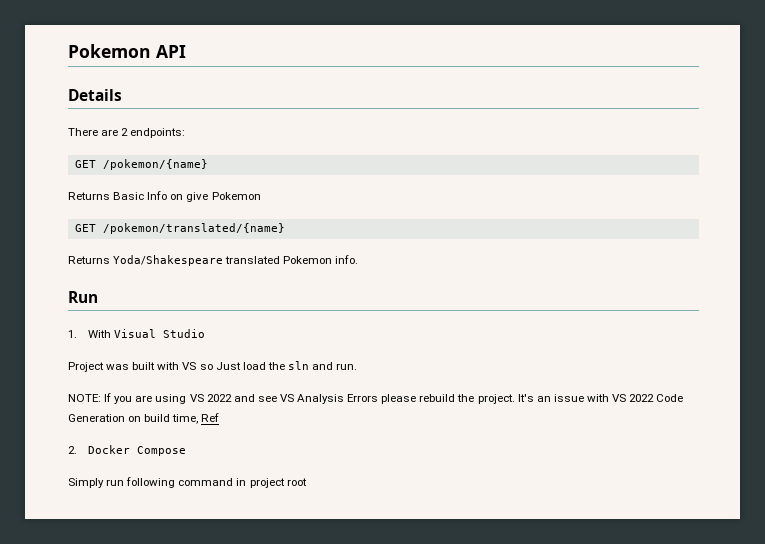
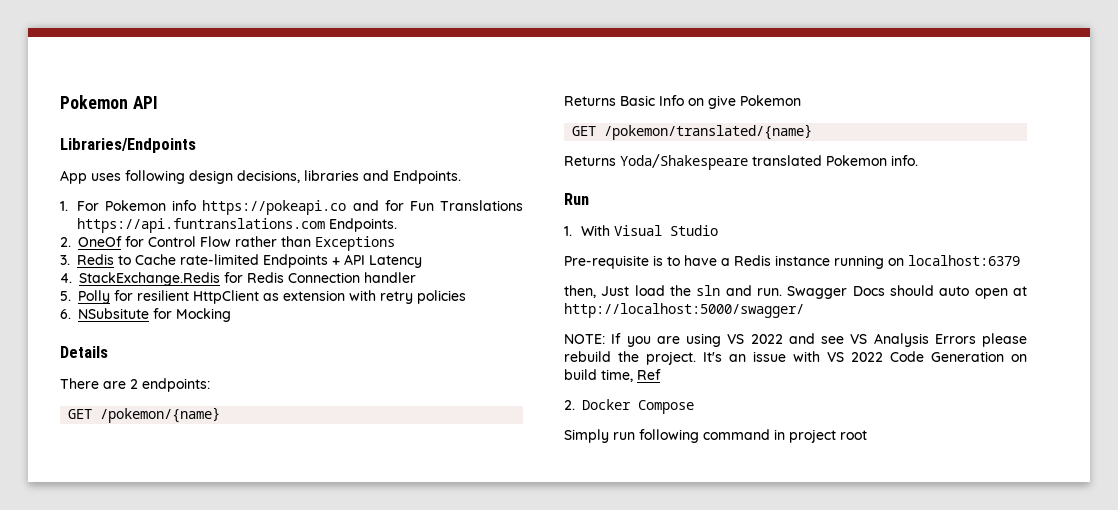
+ Libraries/Endpoints
+ App uses following design decisions, libraries and Endpoints.
+ 1. For Pokemon info https://pokeapi.co and for Fun Translations https://api.funtranslations.com Endpoints.
+ 2. OneOf for Control Flow rather than Exceptions
+ 3. Redis to Cache rate-limited Endpoints + API Latency
+ 4. StackExchange.Redis for Redis Connection handler
+ 5. Polly for resilient HttpClient as extension with retry policies
+ 6. NSubsitute for Mocking
- Project was built with VS so Just load the sln and run.
+ Pre-requisite is to have a Redis instance running on localhost:6379
+ then, Just load the sln and run. Swagger Docs should auto open at http://localhost:5000/swagger/

